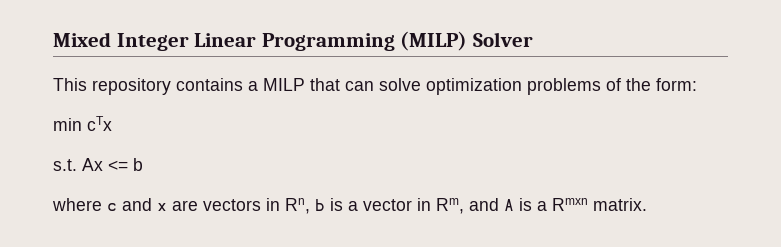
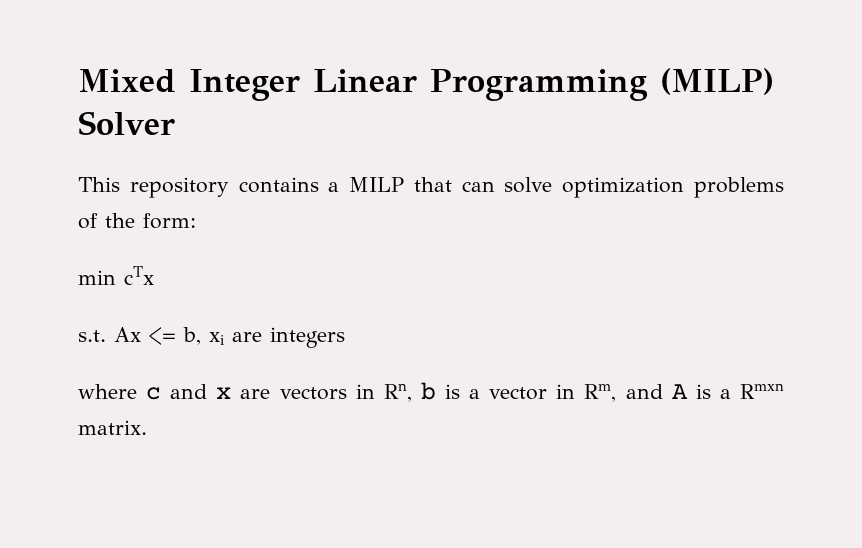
- s.t. Ax <= b
+ s.t. Ax <= b, xi are integers

